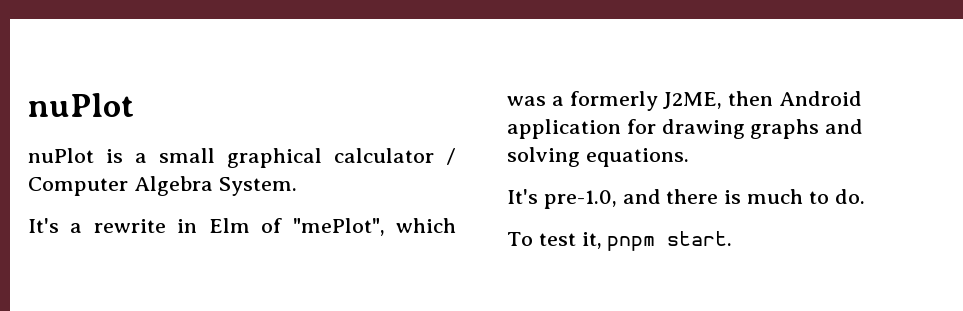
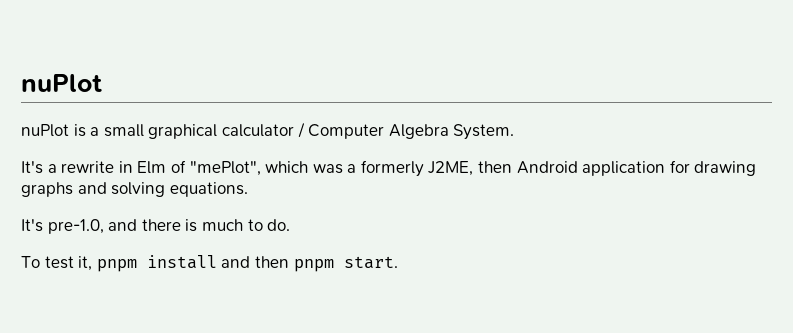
- To test it, pnpm start.
+ To test it, pnpm install and then pnpm start.

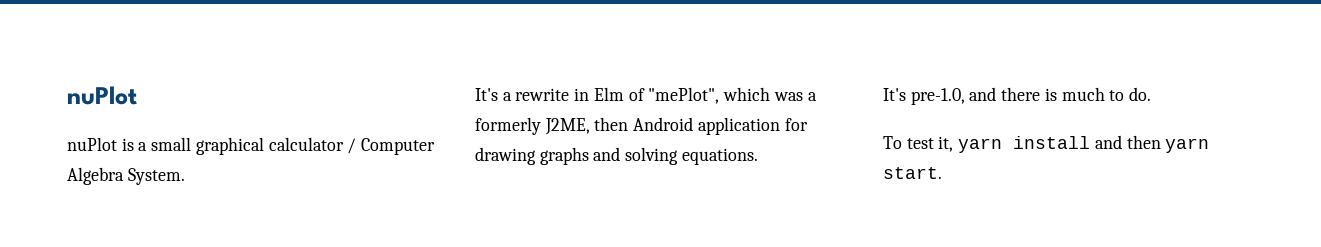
- To test it, pnpm install and then pnpm start.
+ To test it, yarn install and then yarn start.

